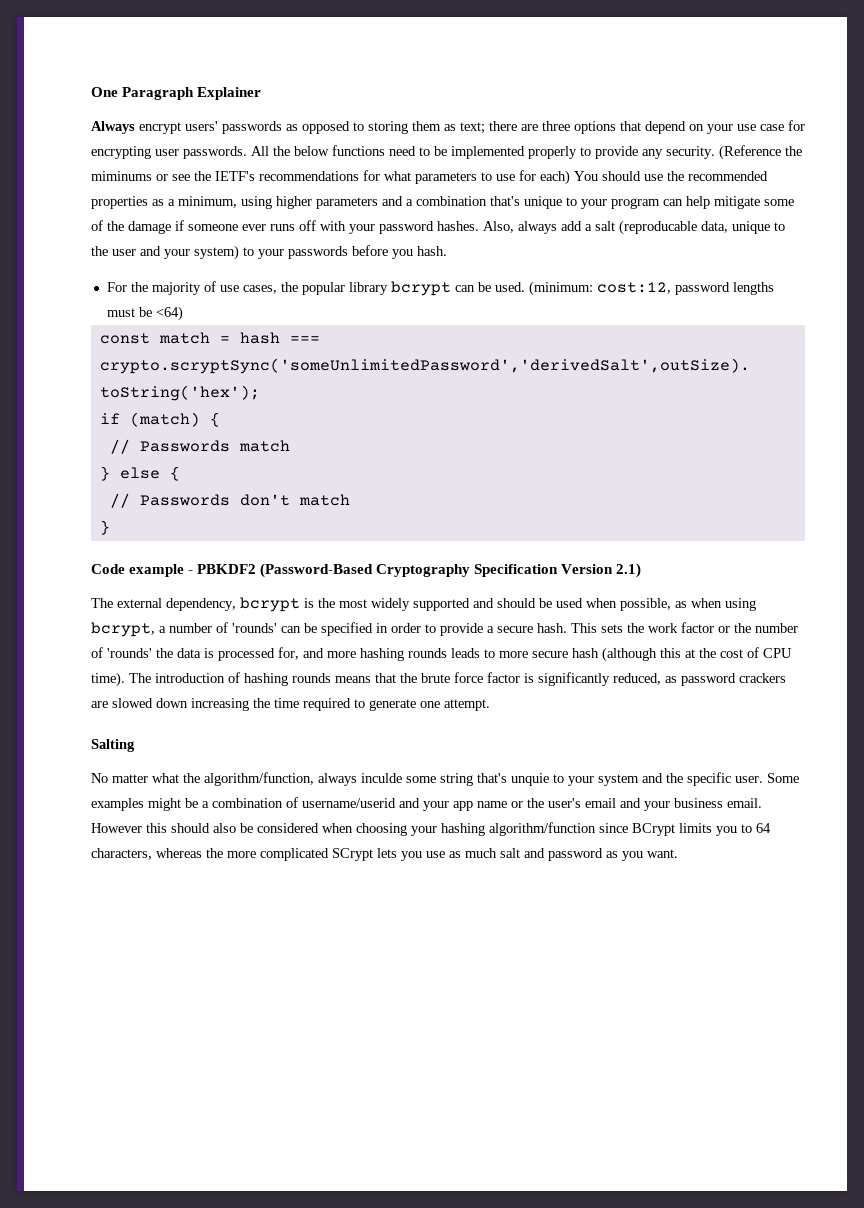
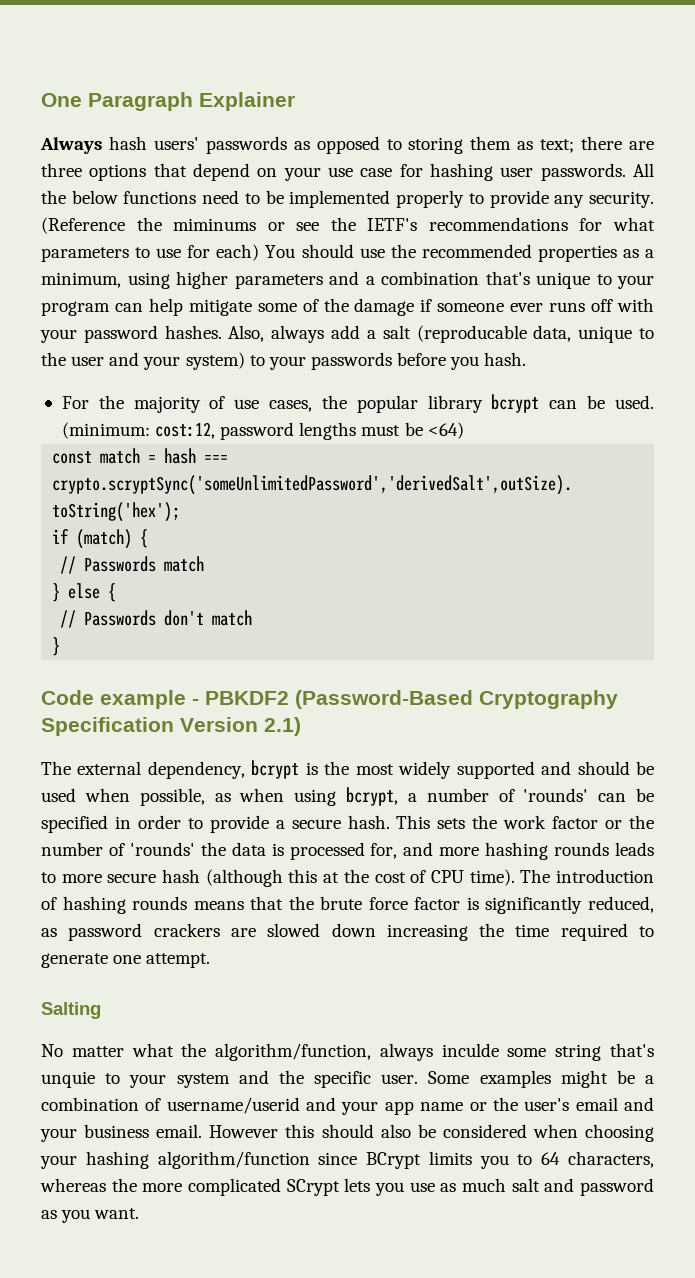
- Always encrypt users' passwords as opposed to storing them as text; there are three options that depend on your use case for encrypting user passwords.
+ Always hash users' passwords as opposed to storing them as text; there are three options that depend on your use case for hashing user passwords.

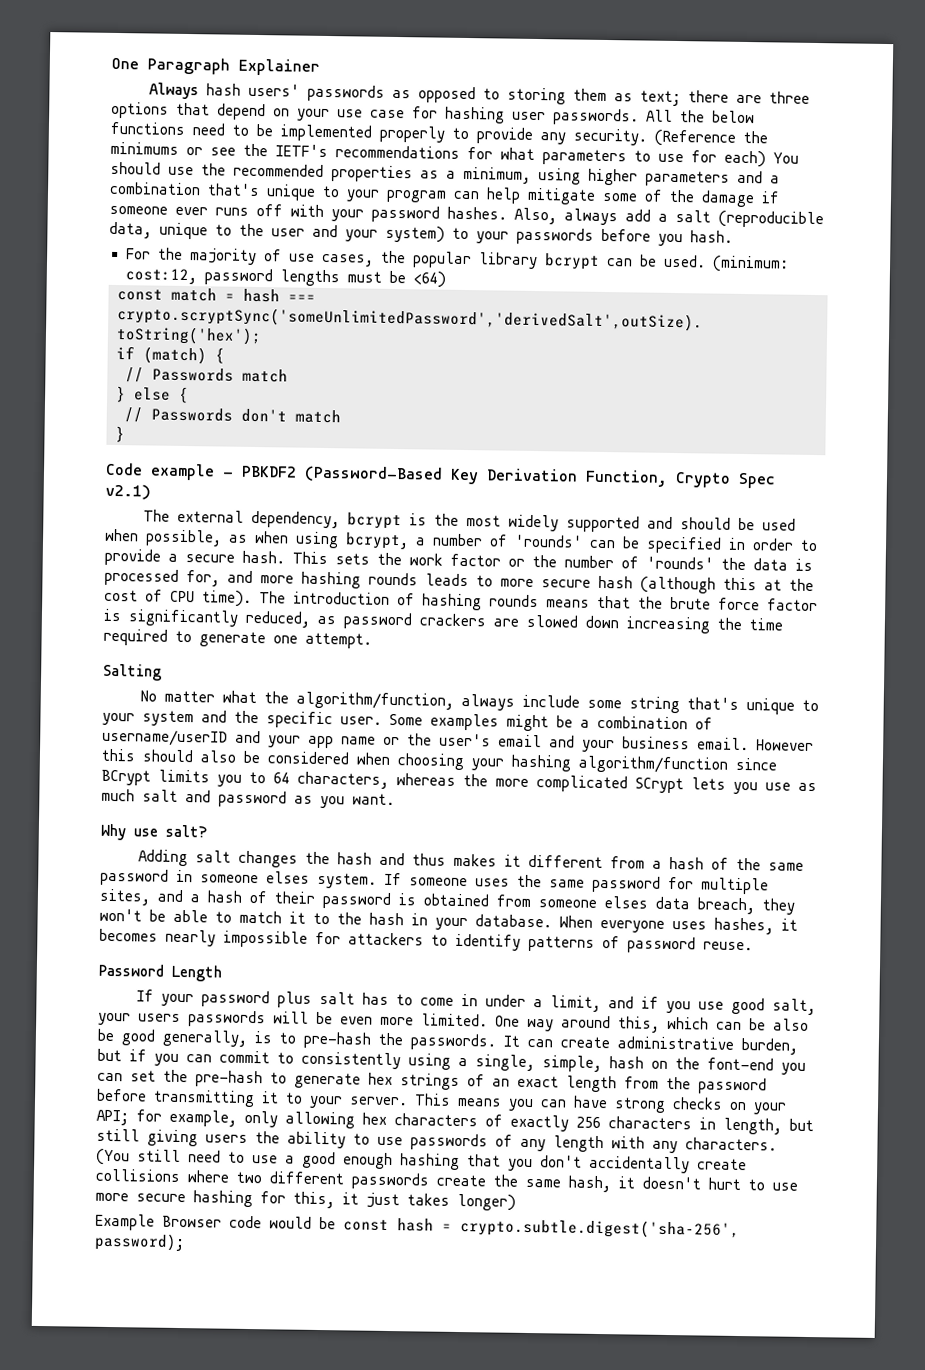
- (Reference the miminums or see the IETF's recommendations for what parameters to use for each) You should use the recommended properties as a minimum, using higher parameters and a combination that's unique to your program can help mitigate some of the damage if someone ever runs off with your password hashes.
+ (Reference the minimums or see the IETF's recommendations for what parameters to use for each) You should use the recommended properties as a minimum, using higher parameters and a combination that's unique to your program can help mitigate some of the damage if someone ever runs off with your password hashes.
- Also, always add a salt (reproducable data, unique to the user and your system) to your passwords before you hash.
+ Also, always add a salt (reproducible data, unique to the user and your system) to your passwords before you hash.
- Code example - PBKDF2 (Password-Based Cryptography Specification Version 2.1)
+ Code example - PBKDF2 (Password-Based Key Derivation Function, Crypto Spec v2.1)
- No matter what the algorithm/function, always inculde some string that's unquie to your system and the specific user.
+ No matter what the algorithm/function, always include some string that's unique to your system and the specific user.
- Some examples might be a combination of username/userid and your app name or the user's email and your business email.
+ Some examples might be a combination of username/userID and your app name or the user's email and your business email.
+ Why use salt?
+ Adding salt changes the hash and thus makes it different from a hash of the same password in someone elses system. If someone uses the same password for multiple sites, and a hash of their password is obtained from someone elses data breach, they won't be able to match it to the hash in your database. When everyone uses hashes, it becomes nearly impossible for attackers to identify patterns of password reuse.
+ Password Length
+ If your password plus salt has to come in under a limit, and if you use good salt, your users passwords will be even more limited. One way around this, which can be also be good generally, is to pre-hash the passwords. It can create administrative burden, but if you can commit to consistently using a single, simple, hash on the font-end you can set the pre-hash to generate hex strings of an exact length from the password before transmitting it to your server. This means you can have strong checks on your API; for example, only allowing hex characters of exactly 256 characters in length, but still giving users the ability to use passwords of any length with any characters. (You still need to use a good enough hashing that you don't accidentally create collisions where two different passwords create the same hash, it doesn't hurt to use more secure hashing for this, it just takes longer)
+ Example Browser code would be const hash = crypto.subtle.digest('sha-256', password);

